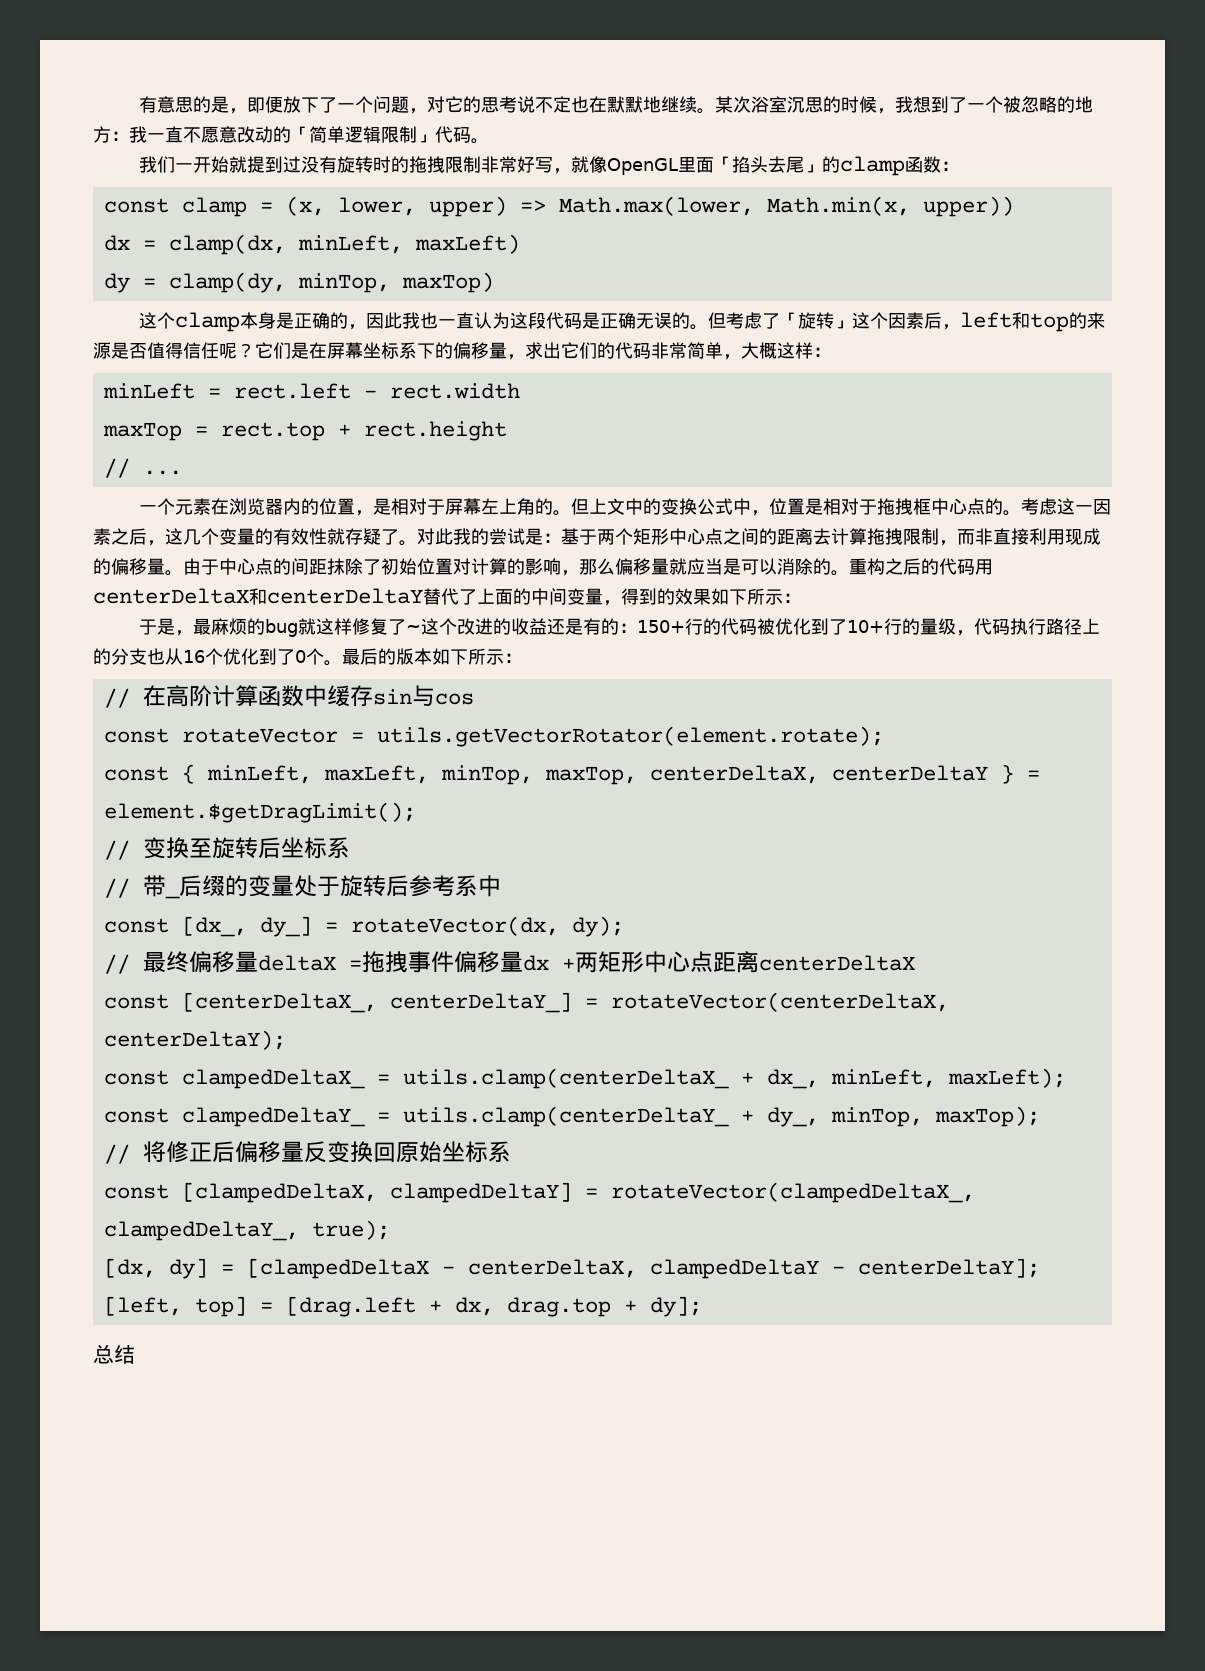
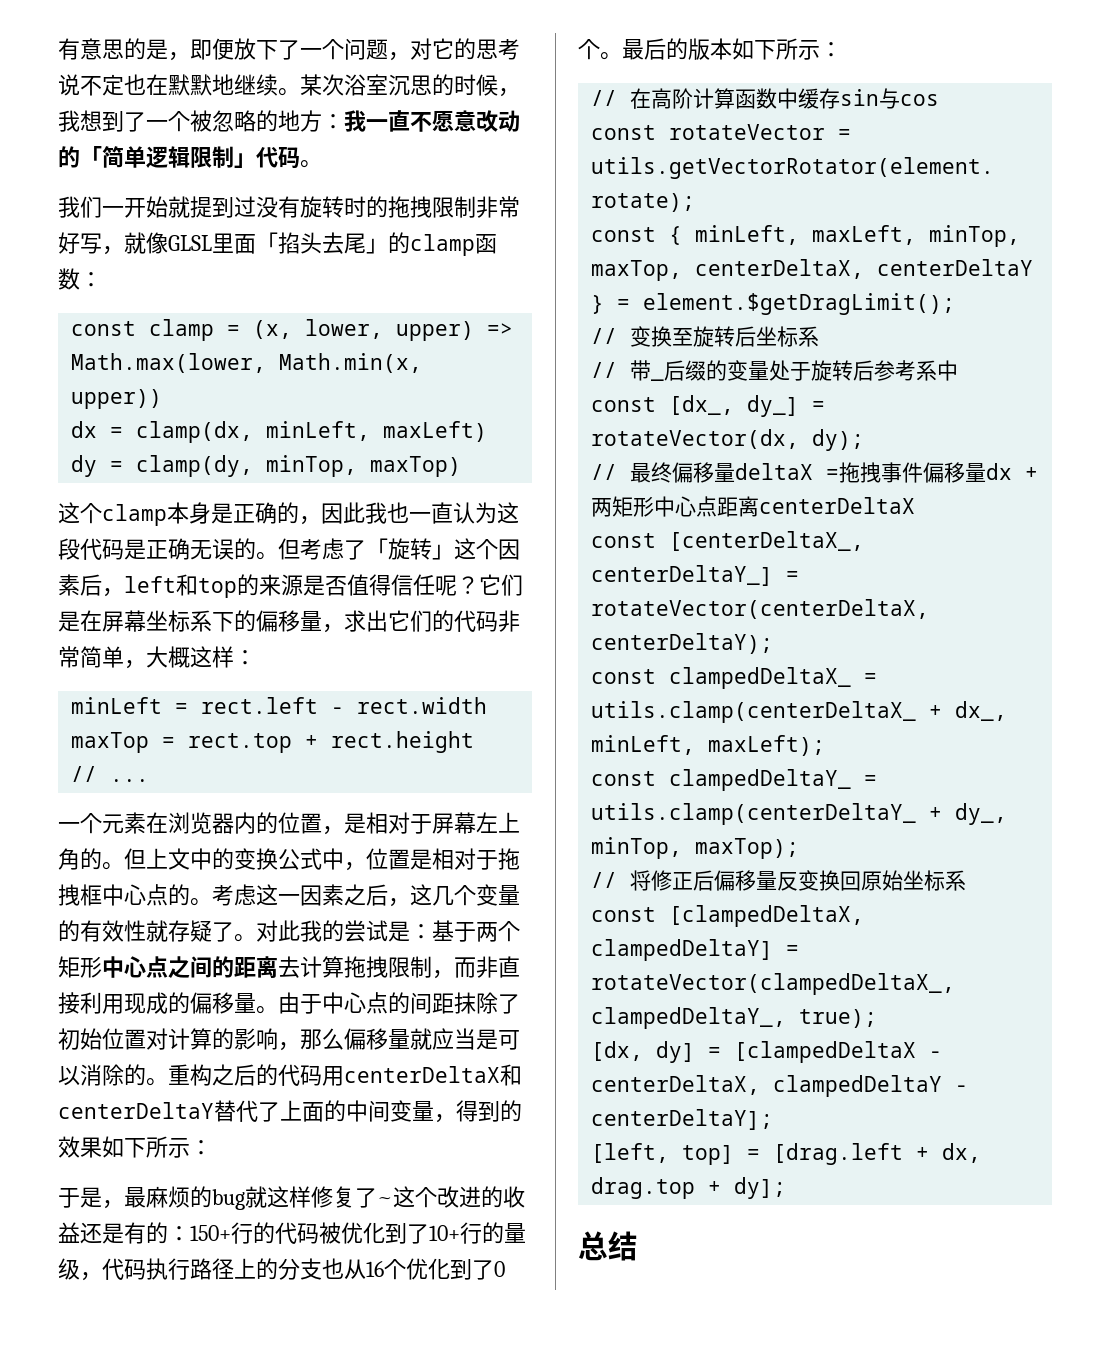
- 我们一开始就提到过没有旋转时的拖拽限制非常好写，就像OpenGL里面「掐头去尾」的clamp函数：
+ 我们一开始就提到过没有旋转时的拖拽限制非常好写，就像GLSL里面「掐头去尾」的clamp函数：

